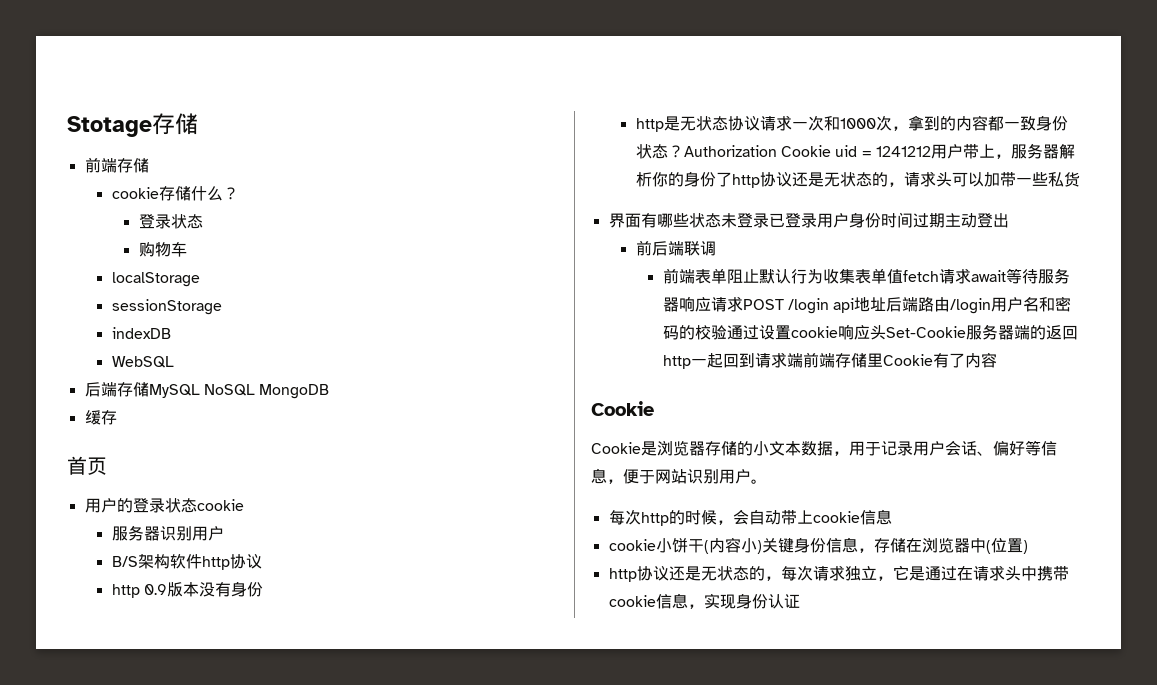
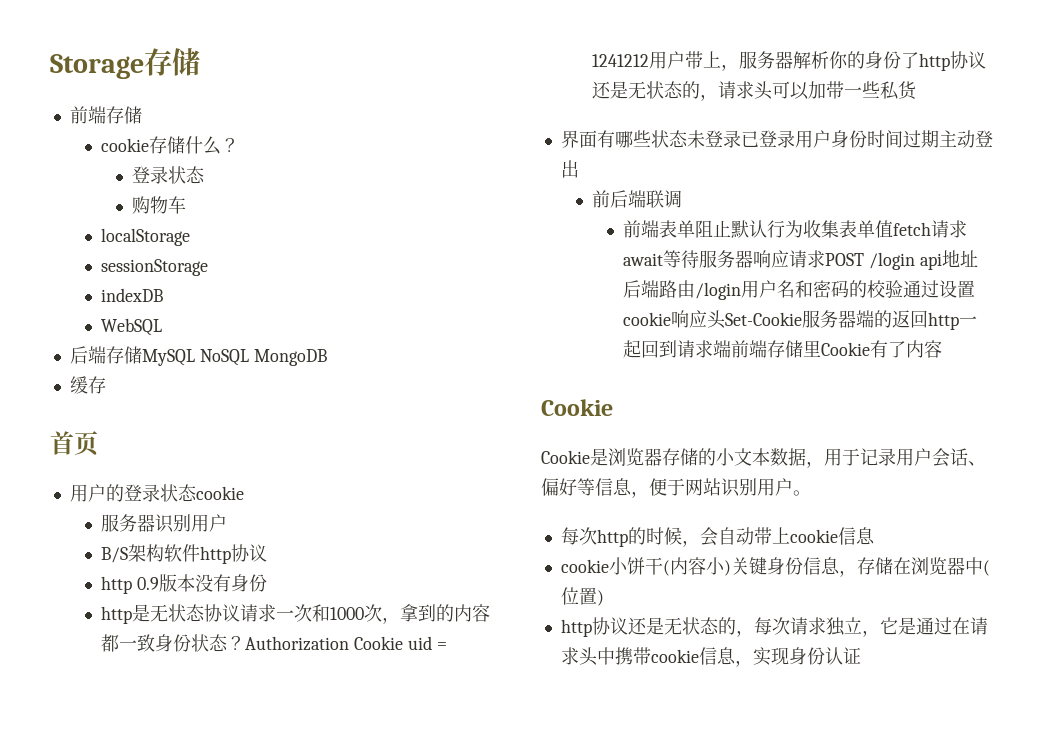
- Stotage存储
+ Storage存储

